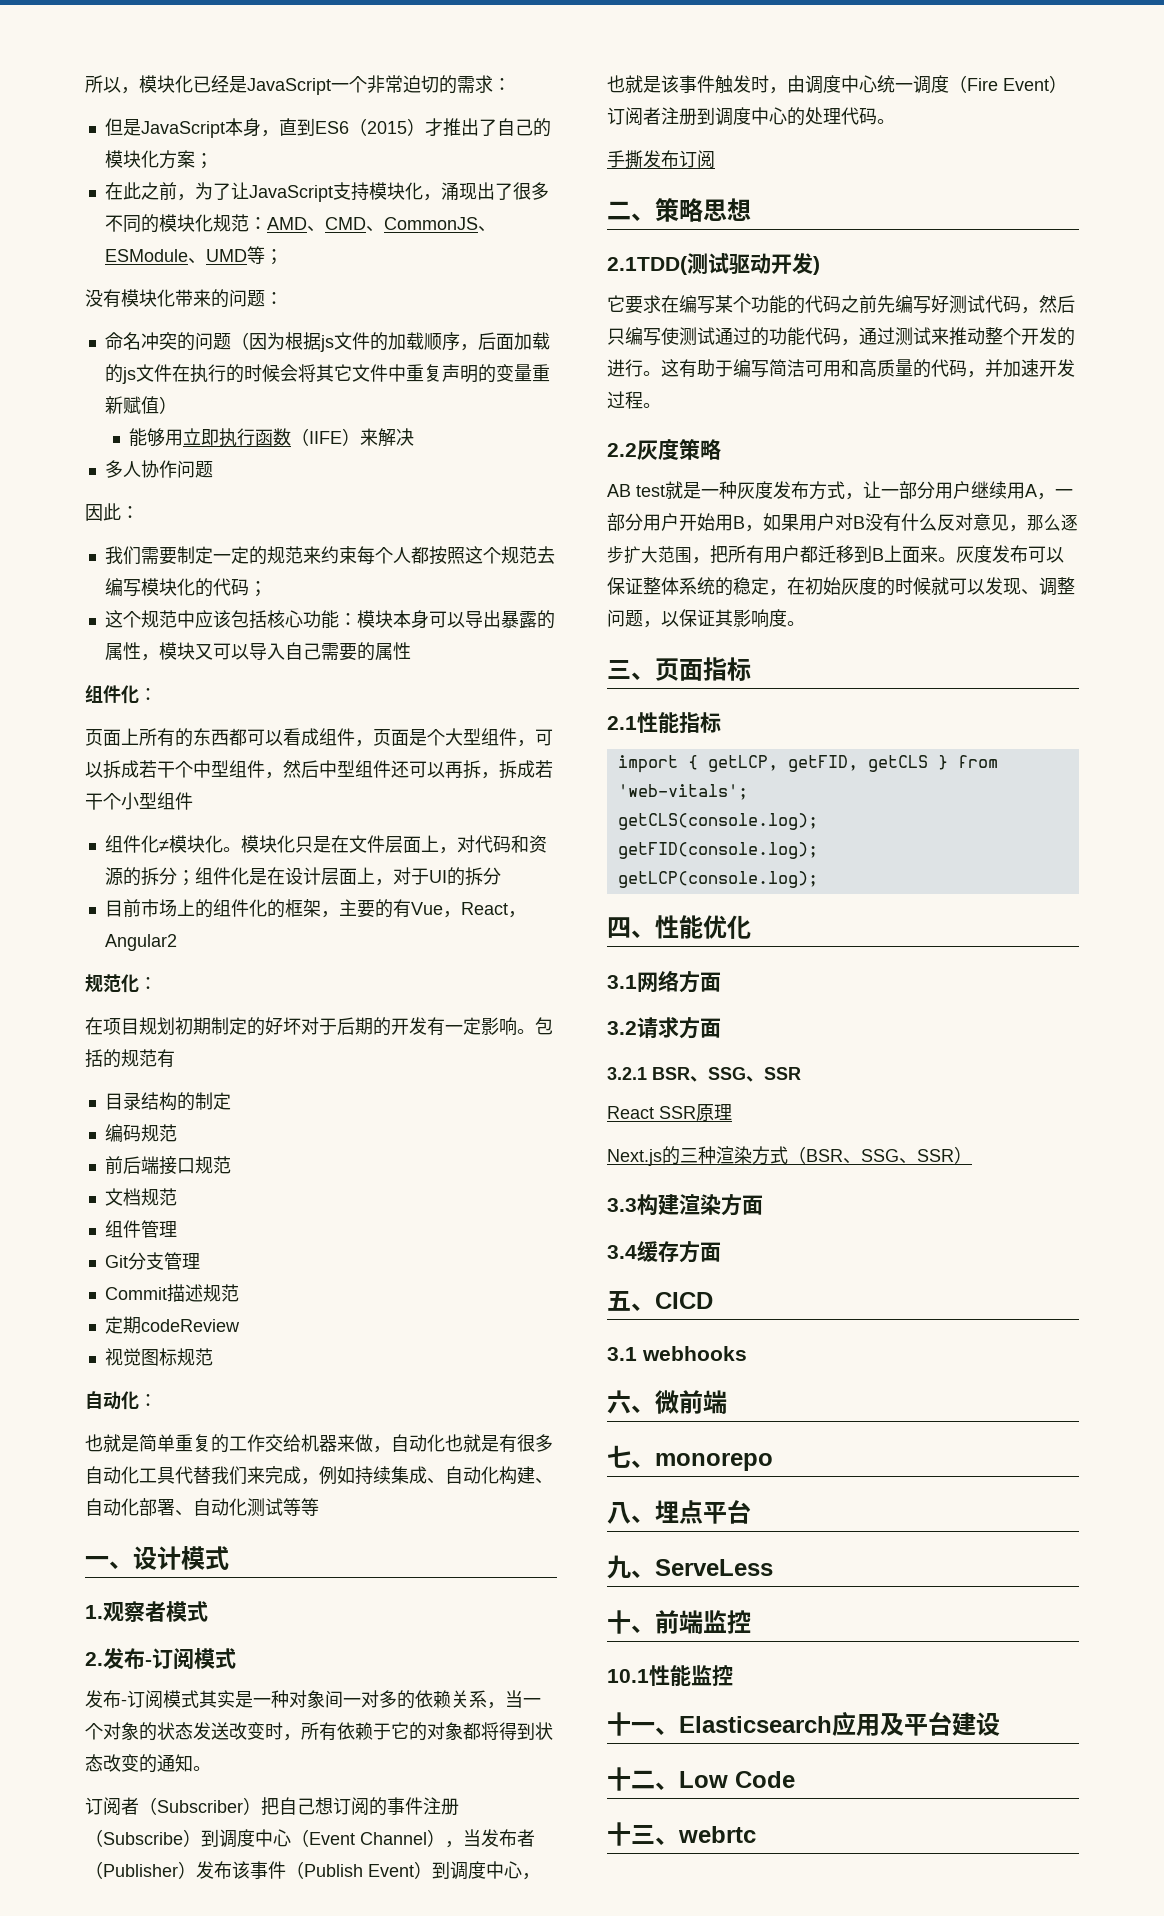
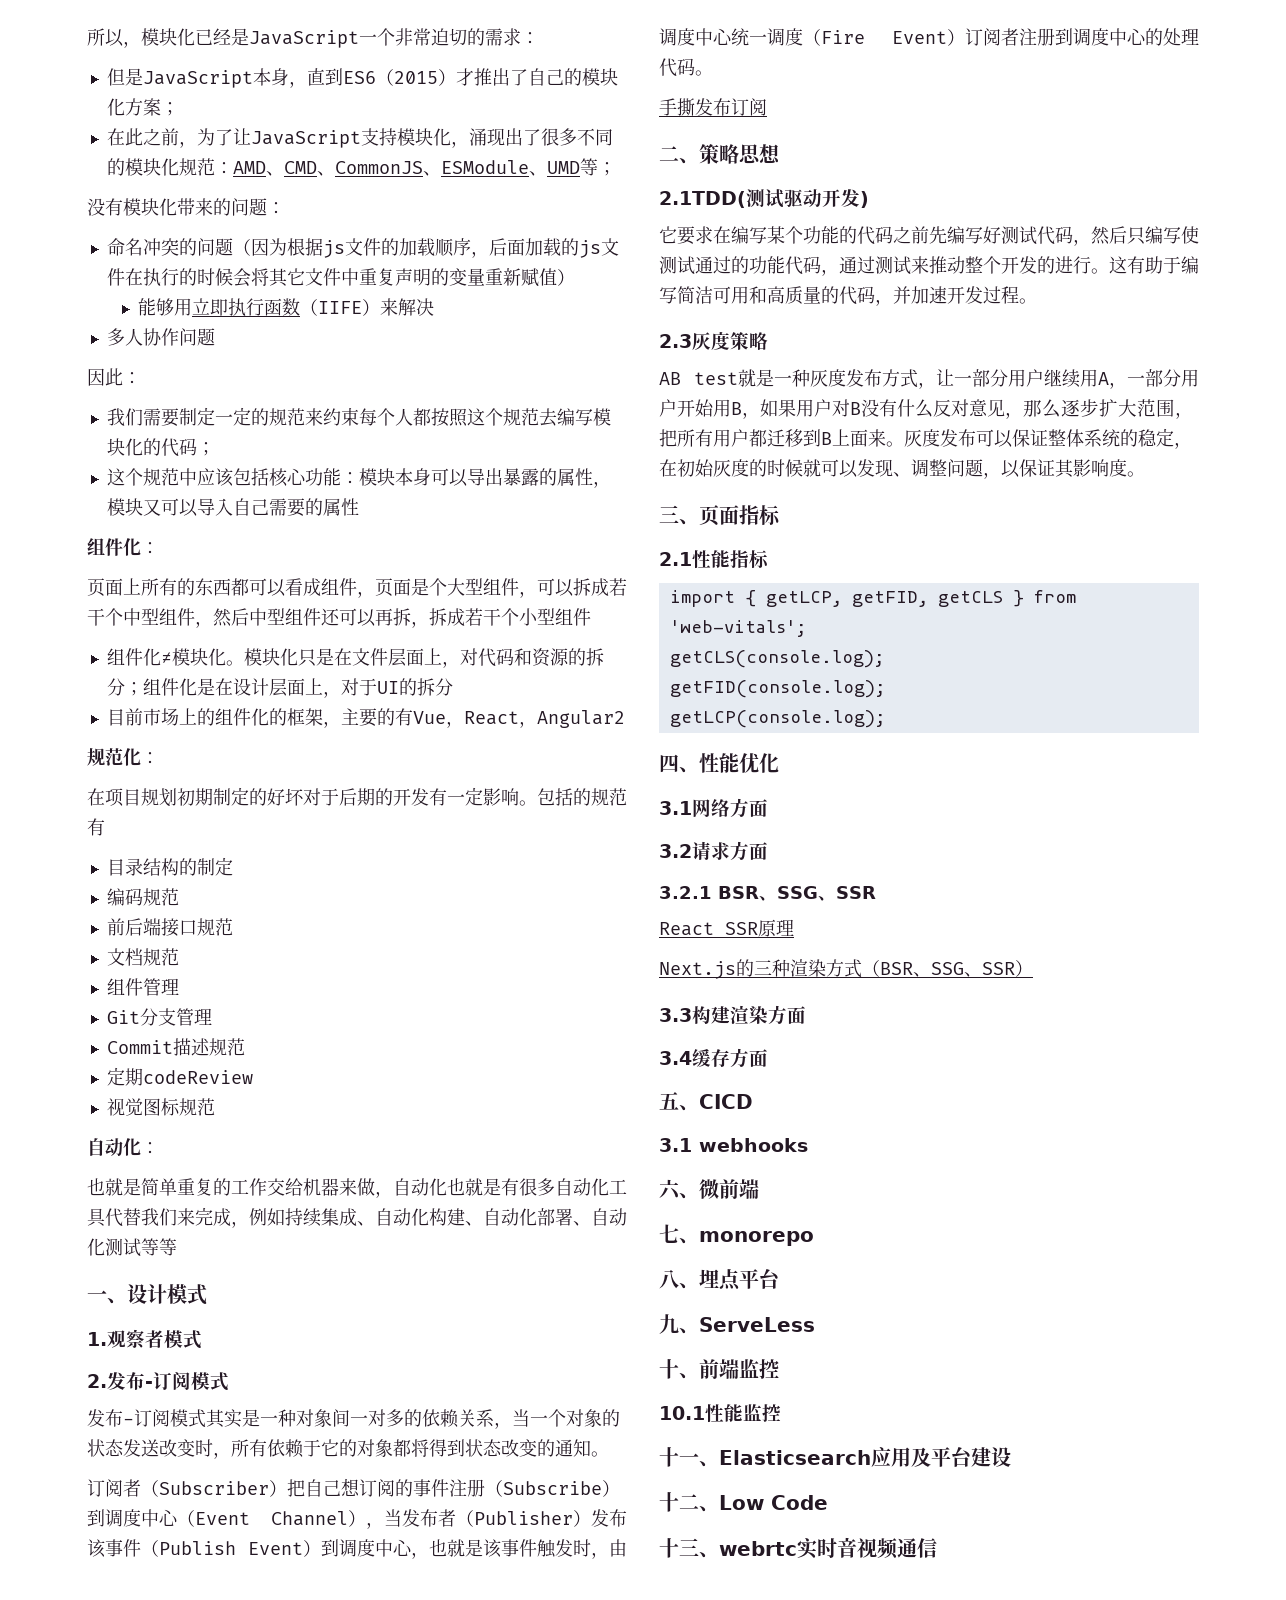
- 2.2灰度策略
+ 2.3灰度策略
- 十三、webrtc
+ 十三、webrtc实时音视频通信

